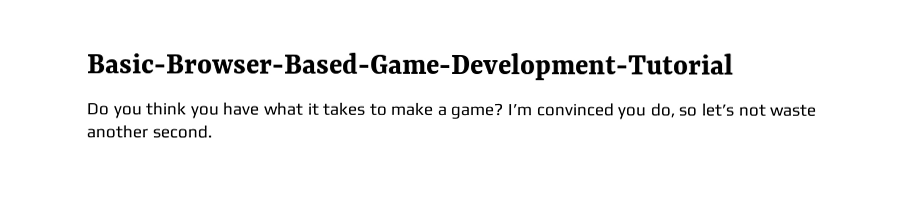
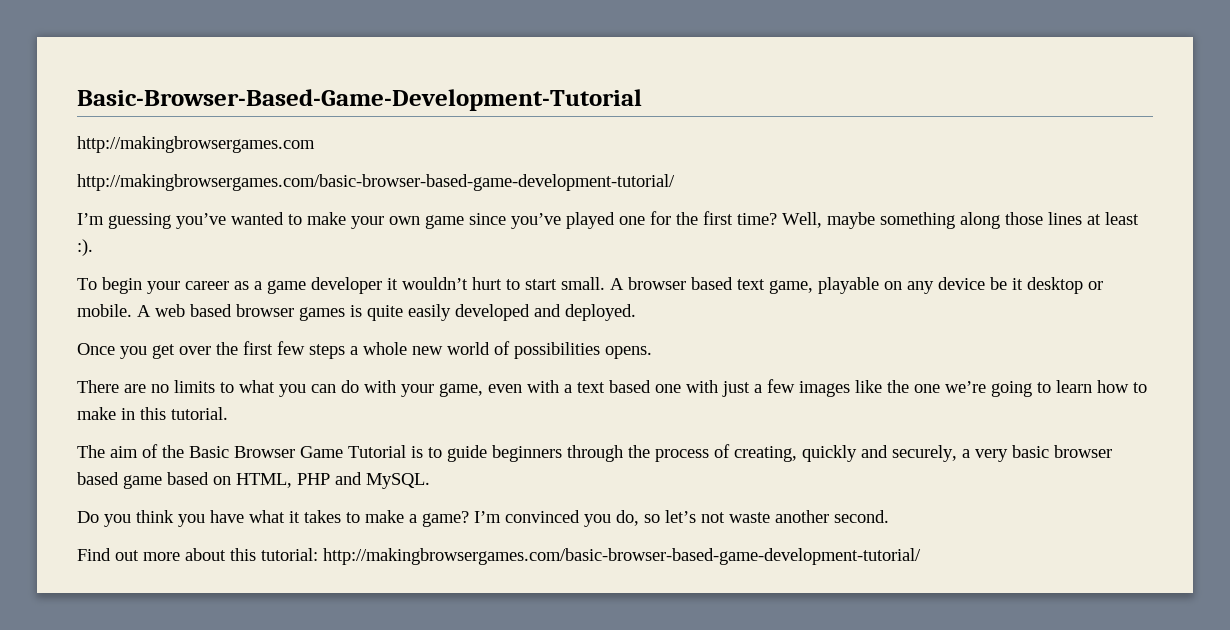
+ http://makingbrowsergames.com
+ http://makingbrowsergames.com/basic-browser-based-game-development-tutorial/
+ I’m guessing you’ve wanted to make your own game since you’ve played one for the first time? Well, maybe something along those lines at least :).
+ To begin your career as a game developer it wouldn’t hurt to start small. A browser based text game, playable on any device be it desktop or mobile. A web based browser games is quite easily developed and deployed.
+ Once you get over the first few steps a whole new world of possibilities opens.
+ There are no limits to what you can do with your game, even with a text based one with just a few images like the one we’re going to learn how to make in this tutorial.
+ The aim of the Basic Browser Game Tutorial is to guide beginners through the process of creating, quickly and securely, a very basic browser based game based on HTML, PHP and MySQL.
+ Find out more about this tutorial: http://makingbrowsergames.com/basic-browser-based-game-development-tutorial/

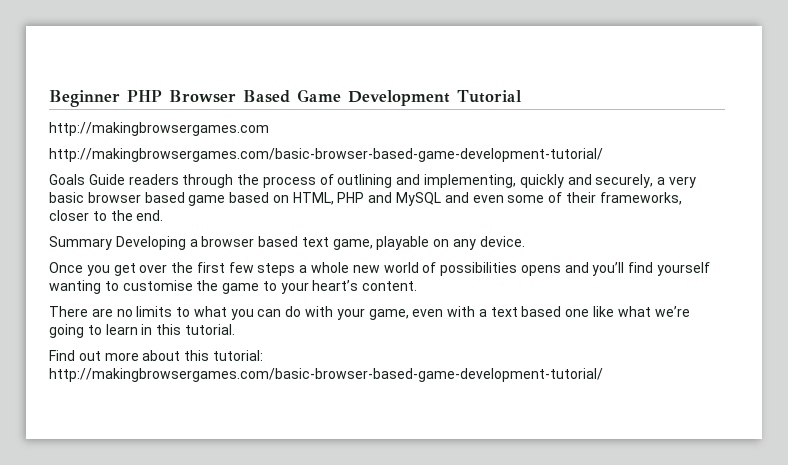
- Basic-Browser-Based-Game-Development-Tutorial
+ Beginner PHP Browser Based Game Development Tutorial
  http://makingbrowsergames.com
  http://makingbrowsergames.com/basic-browser-based-game-development-tutorial/
- I’m guessing you’ve wanted to make your own game since you’ve played one for the first time? Well, maybe something along those lines at least :).
- To begin your career as a game developer it wouldn’t hurt to start small. A browser based text game, playable on any device be it desktop or mobile. A web based browser games is quite easily developed and deployed.
+ Goals Guide readers through the process of outlining and implementing, quickly and securely, a very basic browser based game based on HTML, PHP and MySQL and even some of their frameworks, closer to the end.
+ Summary Developing a browser based text game, playable on any device.
- Once you get over the first few steps a whole new world of possibilities opens.
+ Once you get over the first few steps a whole new world of possibilities opens and you’ll find yourself wanting to customise the game to your heart’s content.
- There are no limits to what you can do with your game, even with a text based one with just a few images like the one we’re going to learn how to make in this tutorial.
+ There are no limits to what you can do with your game, even with a text based one like what we’re going to learn in this tutorial.
- The aim of the Basic Browser Game Tutorial is to guide beginners through the process of creating, quickly and securely, a very basic browser based game based on HTML, PHP and MySQL.
- Do you think you have what it takes to make a game? I’m convinced you do, so let’s not waste another second.

